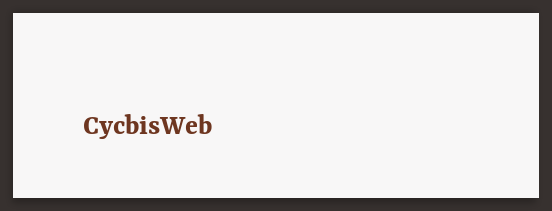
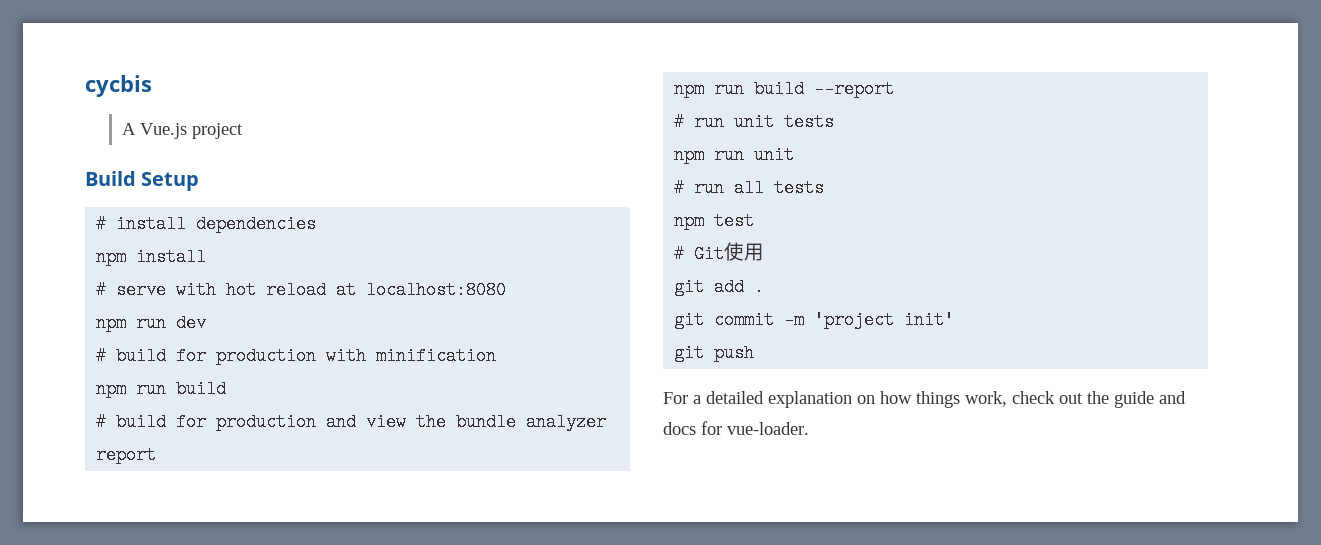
- CycbisWeb
+ cycbis
+ A Vue.js project
+ Build Setup
+ # install dependencies
+ npm install
+ # serve with hot reload at localhost:8080
+ npm run dev
+ # build for production with minification
+ npm run build
+ # build for production and view the bundle analyzer report
+ npm run build --report
+ # run unit tests
+ npm run unit
+ # run all tests
+ npm test
+ # Git使用
+ git add .
+ git commit -m 'project init'
+ git push
+ For a detailed explanation on how things work, check out the guide and docs for vue-loader.

